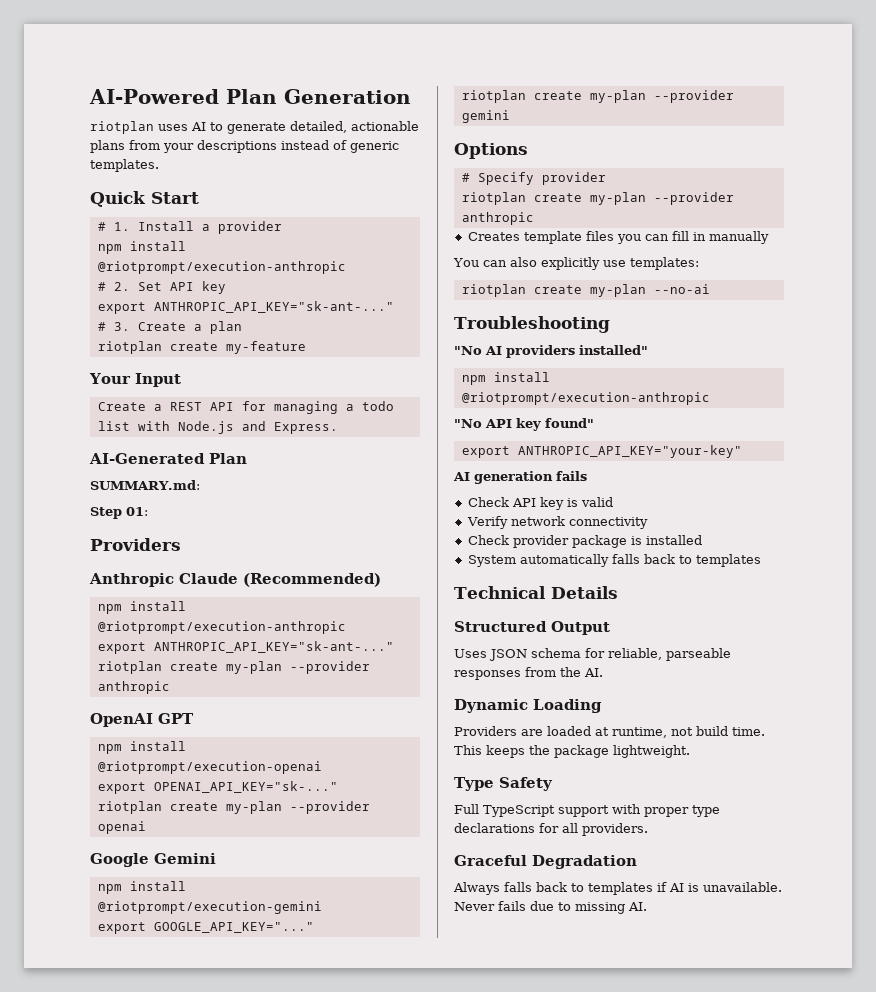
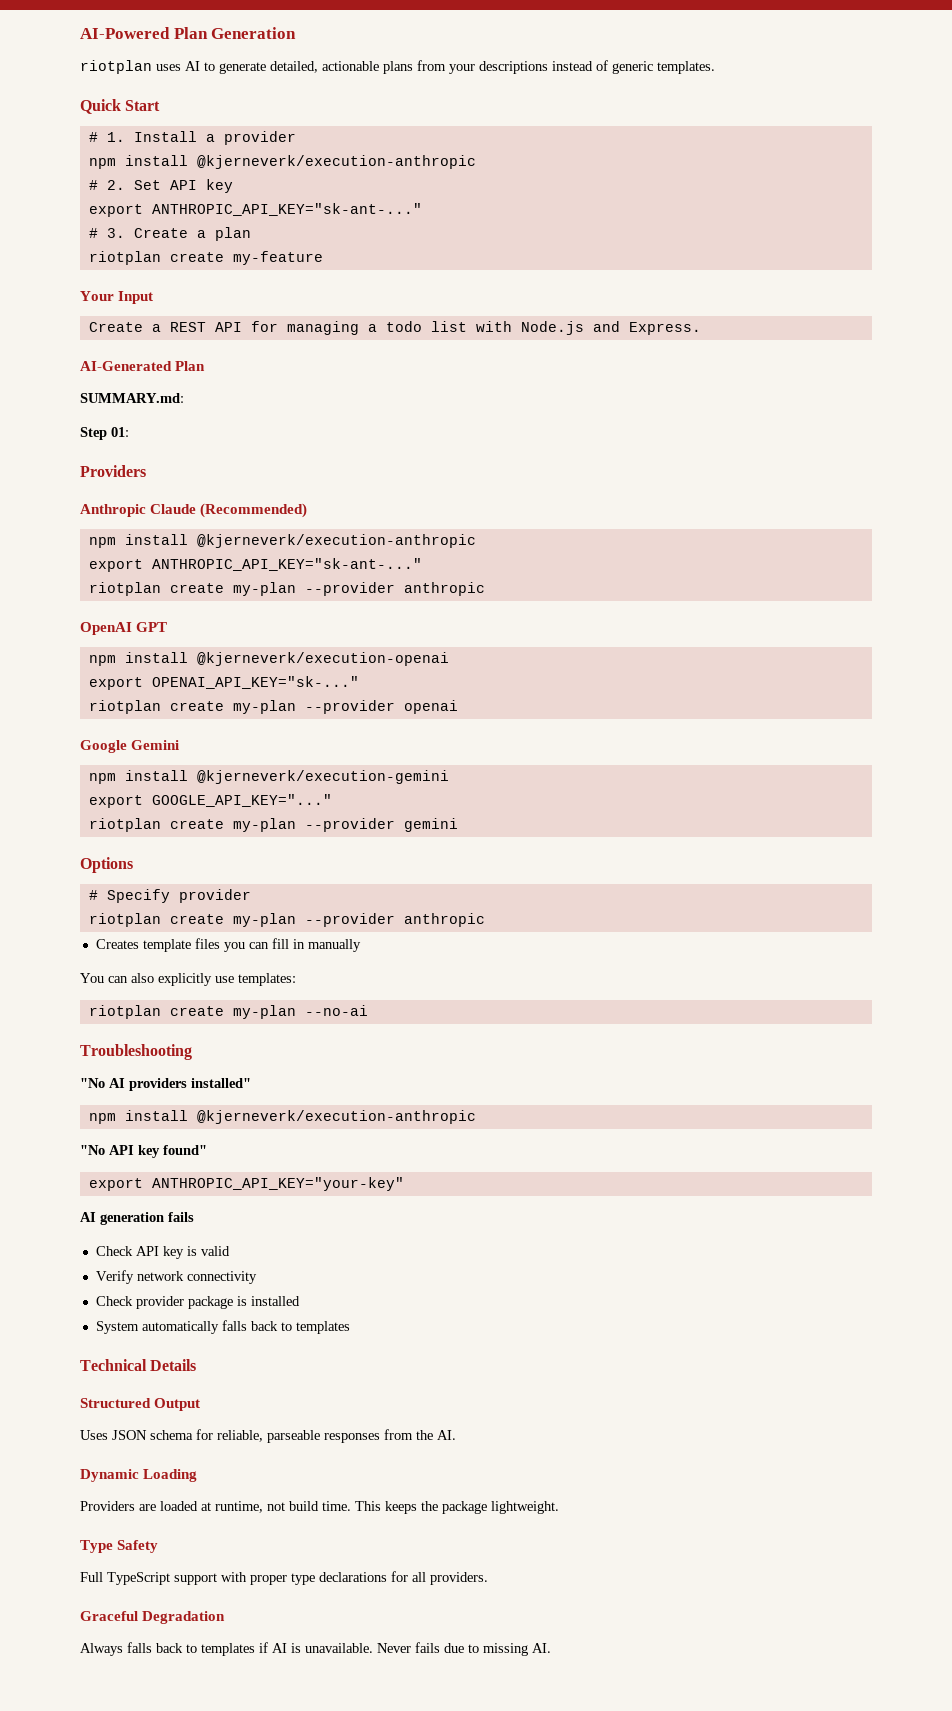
  # 1. Install a provider
- npm install @riotprompt/execution-anthropic
+ npm install @kjerneverk/execution-anthropic
  Anthropic Claude (Recommended)
- npm install @riotprompt/execution-anthropic
+ npm install @kjerneverk/execution-anthropic
- npm install @riotprompt/execution-openai
+ npm install @kjerneverk/execution-openai
- npm install @riotprompt/execution-gemini
+ npm install @kjerneverk/execution-gemini
  "No AI providers installed"
- npm install @riotprompt/execution-anthropic
+ npm install @kjerneverk/execution-anthropic

